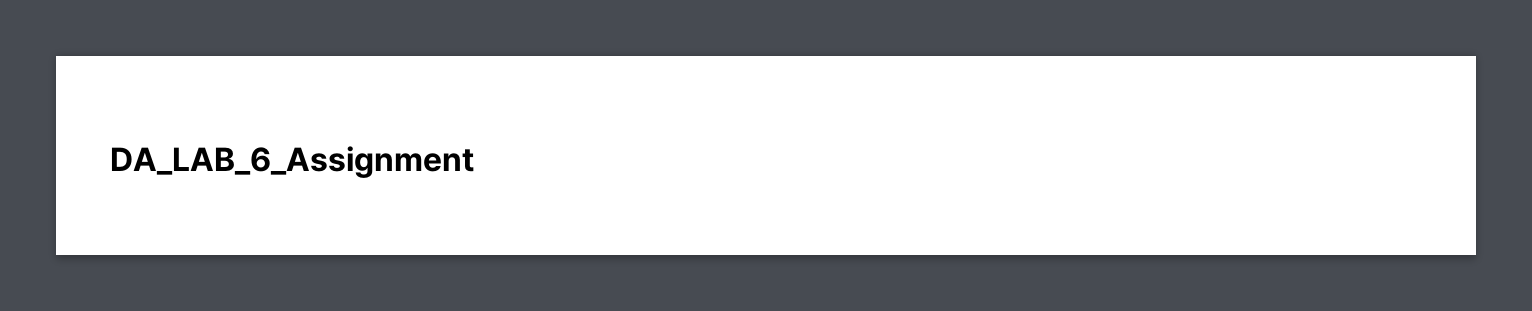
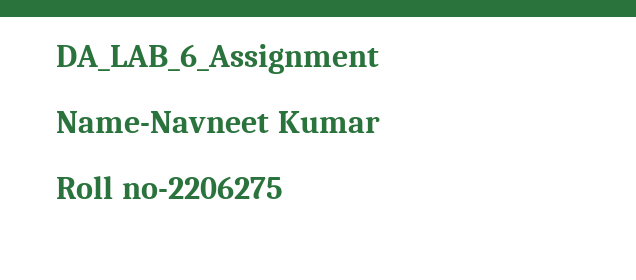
+ Name-Navneet Kumar
+ Roll no-2206275

